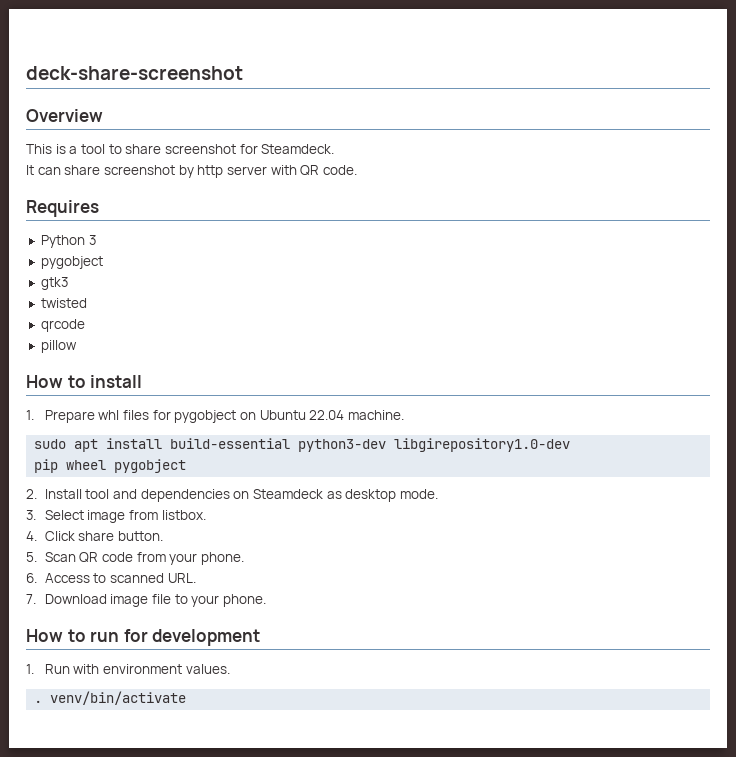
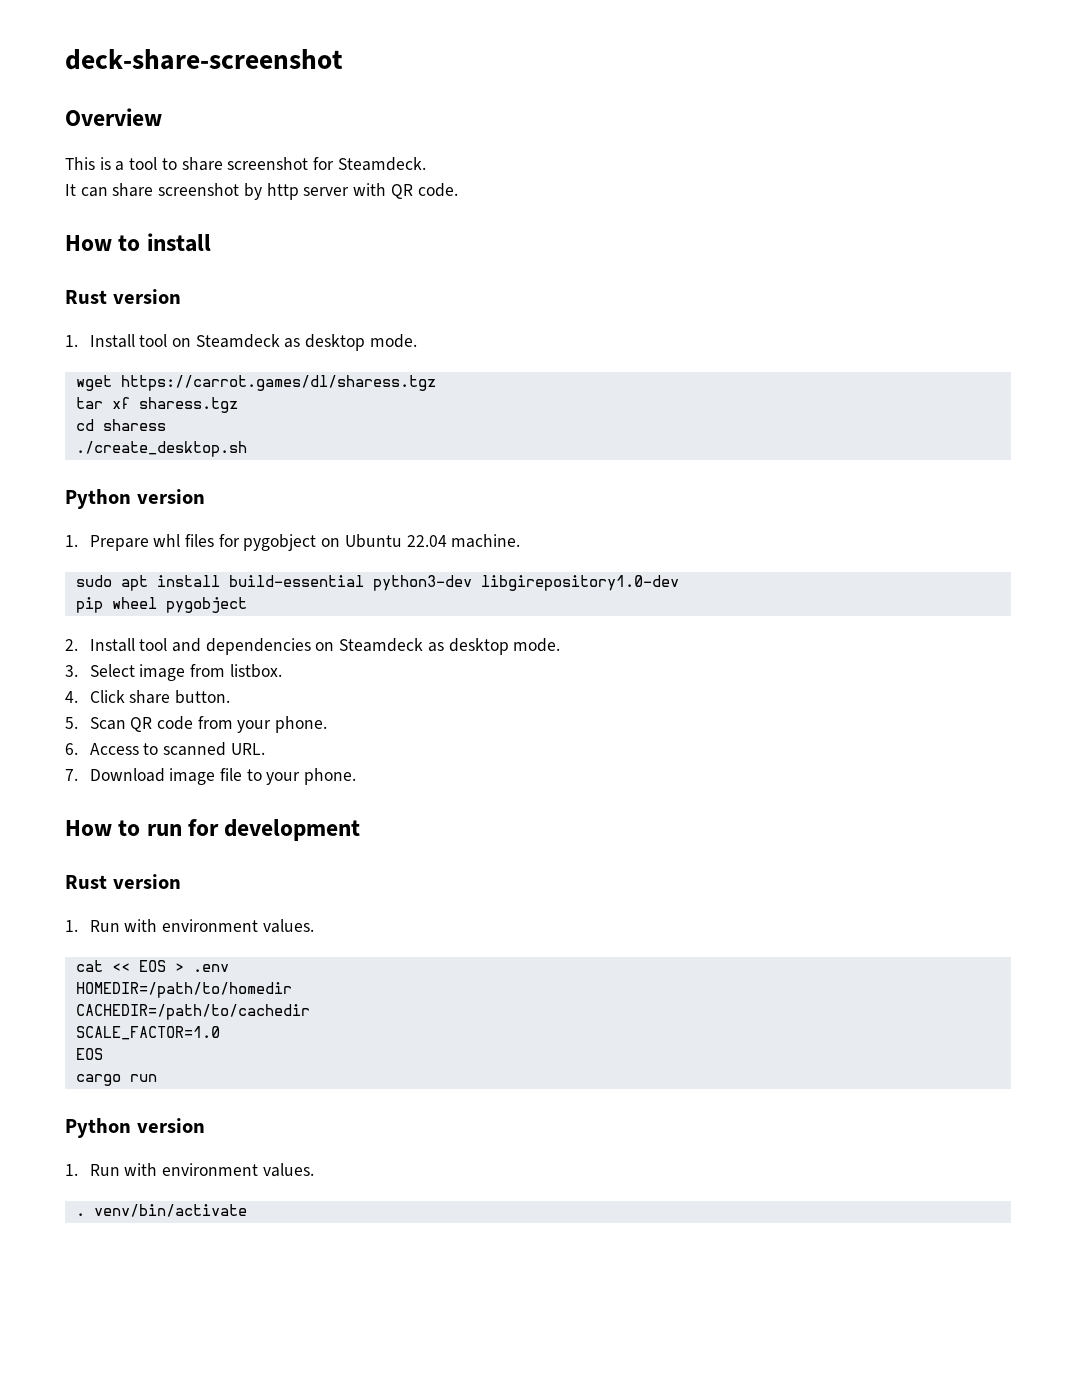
- Requires
- Python 3
- pygobject
- gtk3
- twisted
- qrcode
- pillow
  How to install
+ Rust version
+ 1. Install tool on Steamdeck as desktop mode.
+ wget https://carrot.games/dl/sharess.tgz
+ tar xf sharess.tgz
+ cd sharess
+ ./create_desktop.sh
+ Python version
  How to run for development
+ Rust version
+ 1. Run with environment values.
+ cat << EOS > .env
+ HOMEDIR=/path/to/homedir
+ CACHEDIR=/path/to/cachedir
+ SCALE_FACTOR=1.0
+ EOS
+ cargo run
+ Python version

